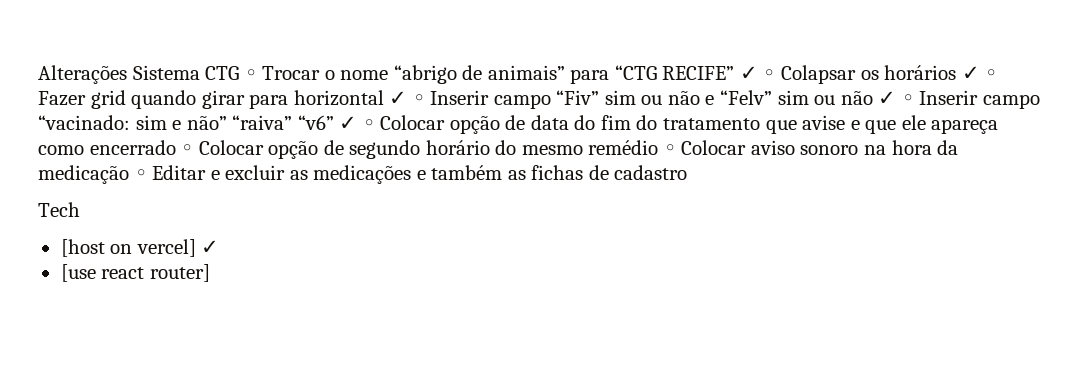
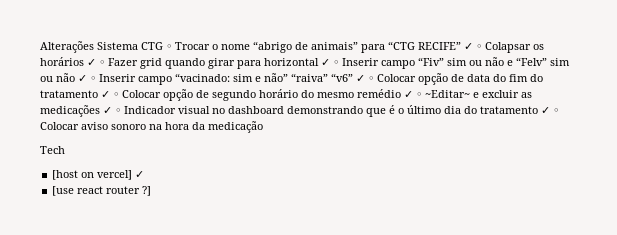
- sim e não” “raiva” “v6” ✓ ◦ Colocar opção de data do fim do tratamento que avise e que ele apareça como encerrado ◦ Colocar opção de segundo horário do mesmo remédio ◦ Colocar aviso sonoro na hora da medicação ◦ Editar e excluir as medicações e também as fichas de cadastro
+ sim e não” “raiva” “v6” ✓ ◦ Colocar opção de data do fim do tratamento ✓ ◦ Colocar opção de segundo horário do mesmo remédio ✓ ◦ ~Editar~ e excluir as medicações ✓ ◦ Indicador visual no dashboard demonstrando que é o último dia do tratamento ✓ ◦ Colocar aviso sonoro na hora da medicação
- [use react router]
+ [use react router ?]

